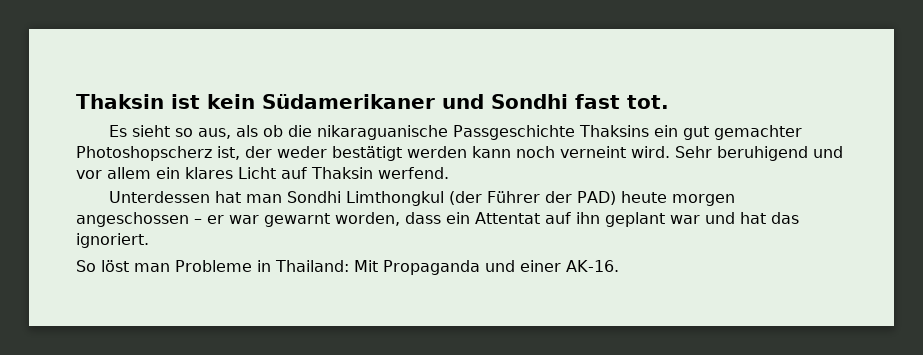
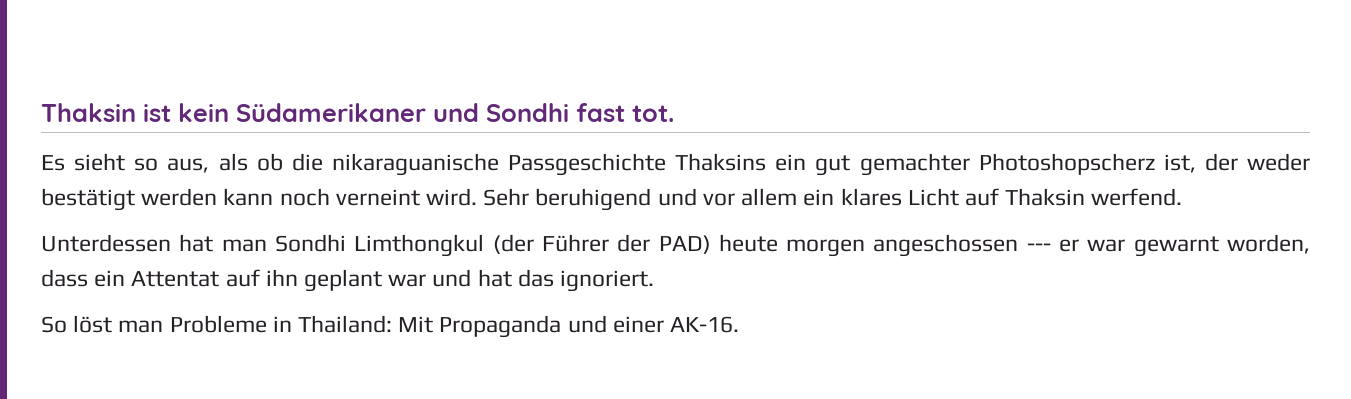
- Unterdessen hat man Sondhi Limthongkul (der Führer der PAD) heute morgen angeschossen – er war gewarnt worden, dass ein Attentat auf ihn geplant war und hat das ignoriert.
+ Unterdessen hat man Sondhi Limthongkul (der Führer der PAD) heute morgen angeschossen --- er war gewarnt worden, dass ein Attentat auf ihn geplant war und hat das ignoriert.

